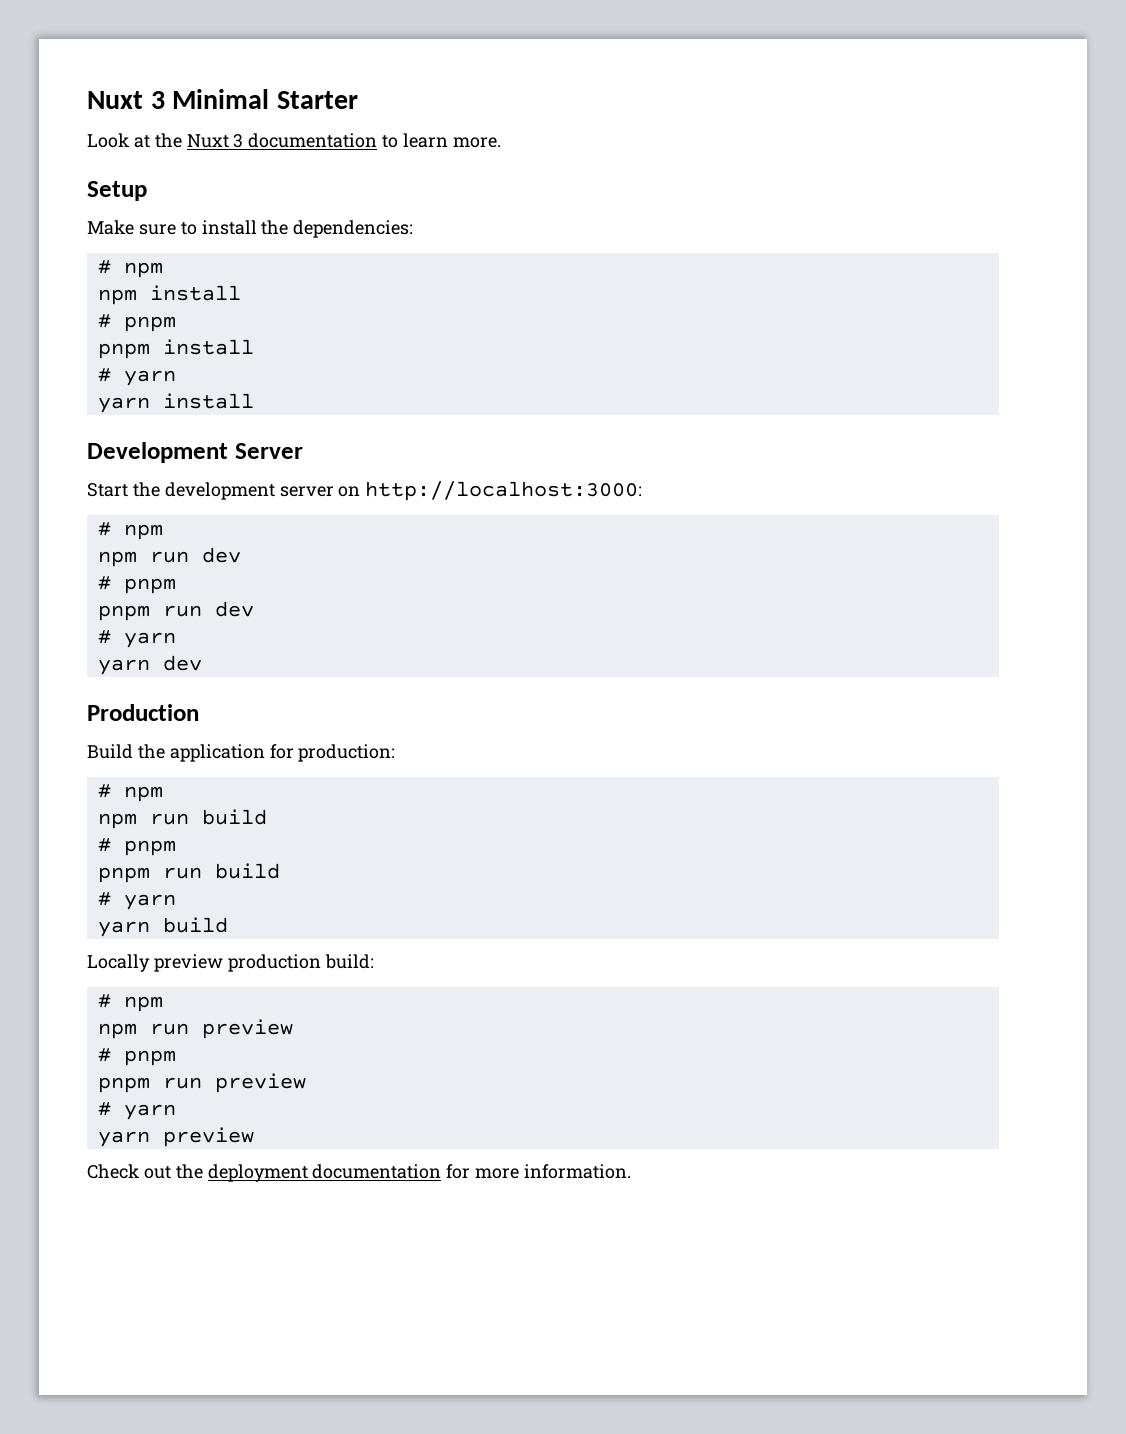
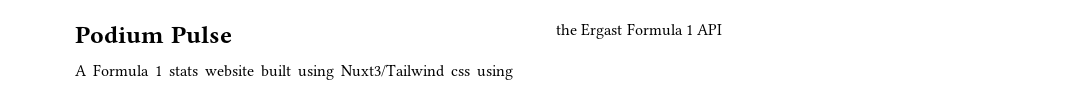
- Nuxt 3 Minimal Starter
- Look at the Nuxt 3 documentation to learn more.
- Setup
- Make sure to install the dependencies:
- # npm
- npm install
- # pnpm
- pnpm install
- # yarn
- yarn install
- Development Server
- Start the development server on http://localhost:3000:
- # npm
- npm run dev
- # pnpm
- pnpm run dev
- # yarn
- yarn dev
- Production
- Build the application for production:
- # npm
- npm run build
- # pnpm
- pnpm run build
- # yarn
- yarn build
- Locally preview production build:
- # npm
- npm run preview
- # pnpm
- pnpm run preview
- # yarn
- yarn preview
- Check out the deployment documentation for more information.
+ Podium Pulse
+ A Formula 1 stats website built using Nuxt3/Tailwind css using the Ergast Formula 1 API

